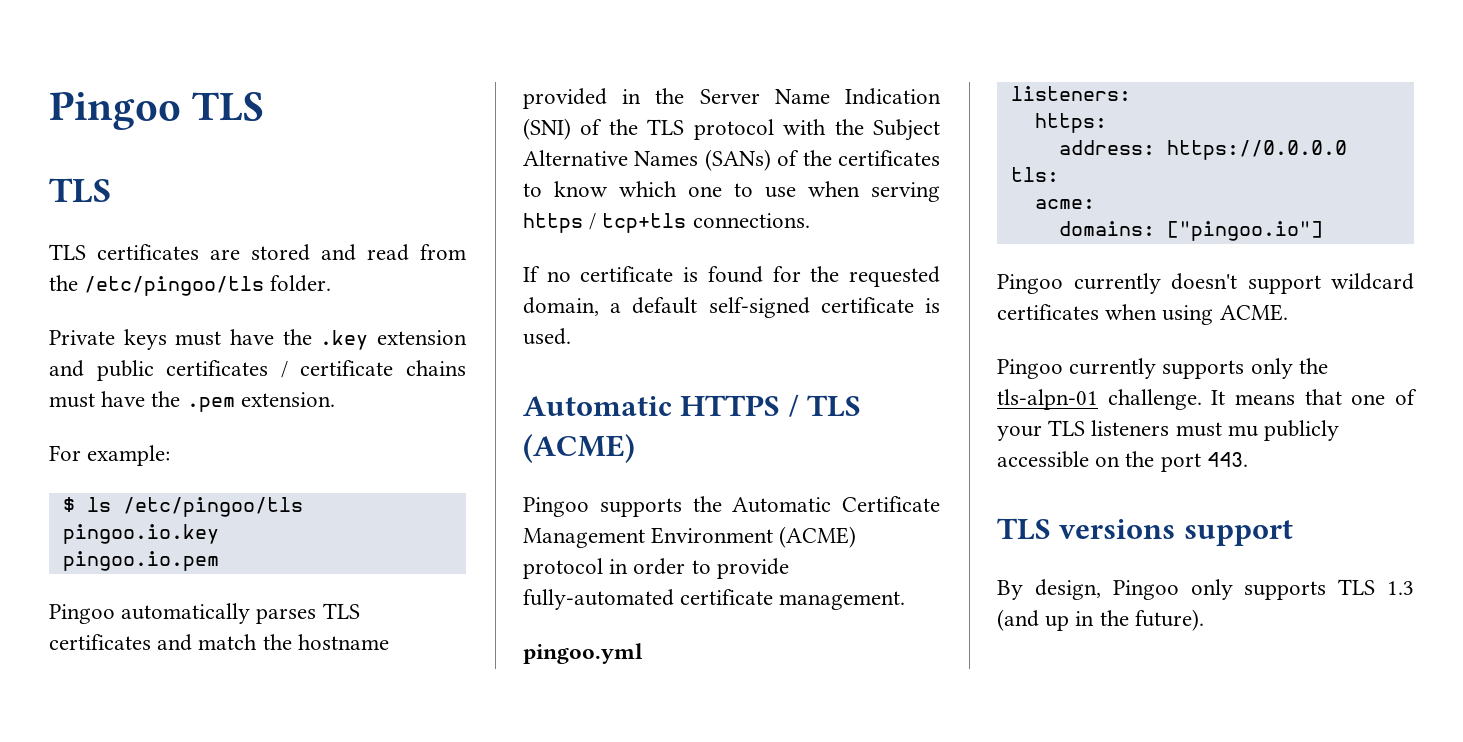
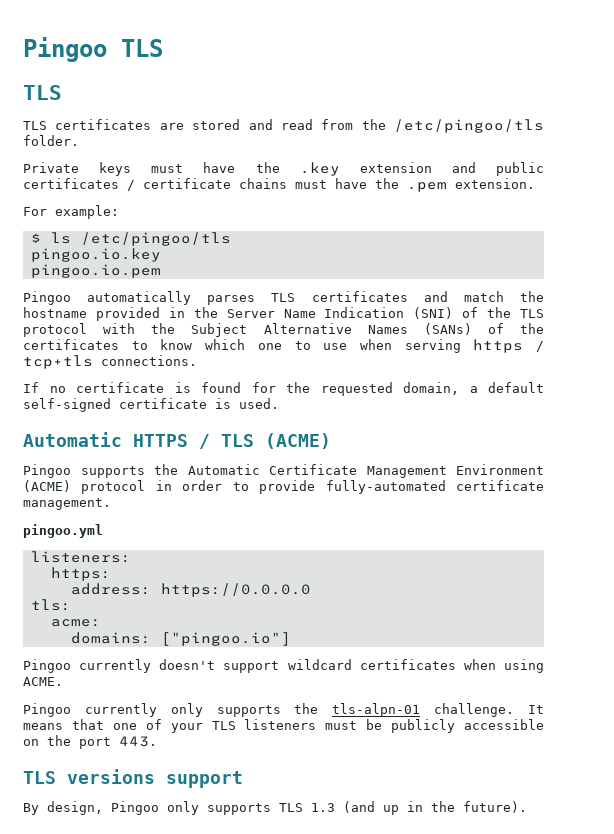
- Pingoo currently supports only the tls-alpn-01 challenge.
+ Pingoo currently only supports the tls-alpn-01 challenge.
- It means that one of your TLS listeners must mu publicly accessible on the port 443.
+ It means that one of your TLS listeners must be publicly accessible on the port 443.

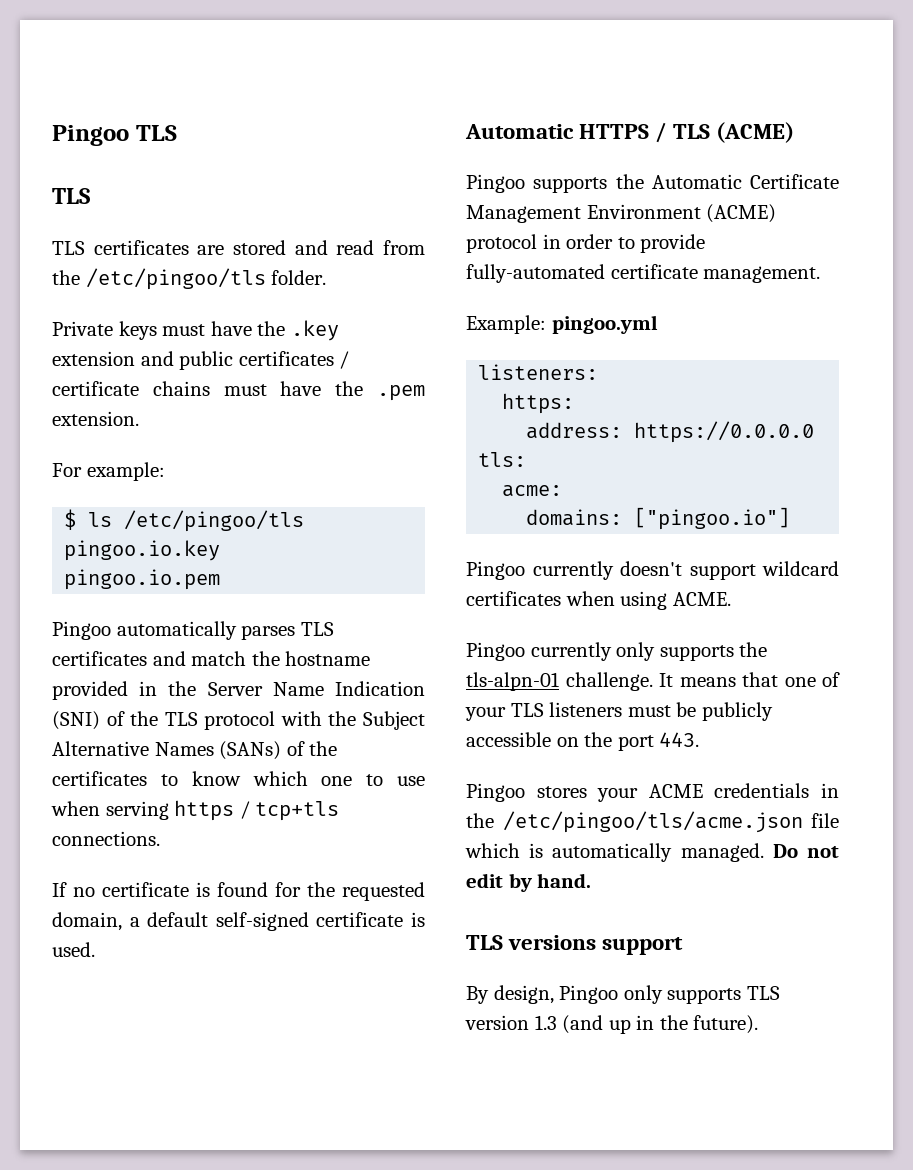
- pingoo.yml
+ Example: pingoo.yml
+ Pingoo stores your ACME credentials in the /etc/pingoo/tls/acme.json file which is automatically managed. Do not edit by hand.
- By design, Pingoo only supports TLS 1.3 (and up in the future).
+ By design, Pingoo only supports TLS version 1.3 (and up in the future).

